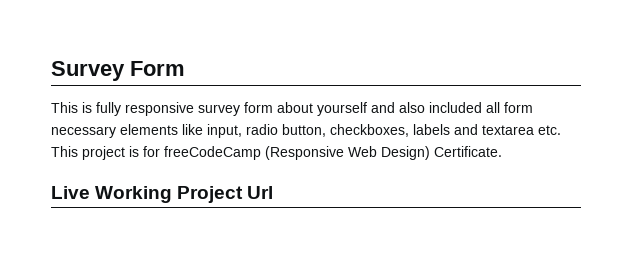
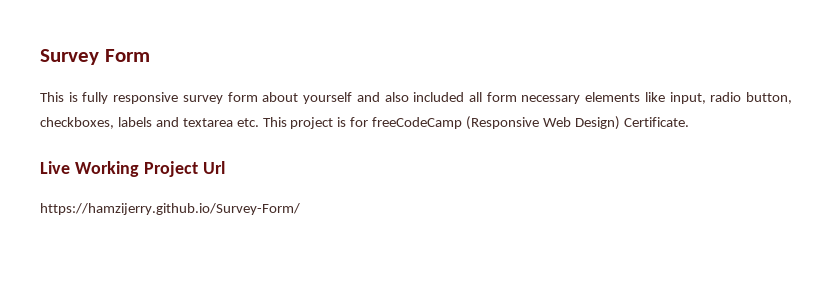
+ https://hamzijerry.github.io/Survey-Form/

